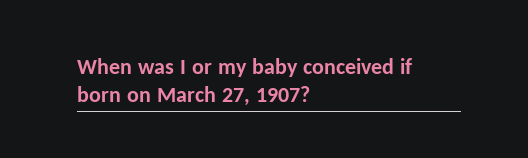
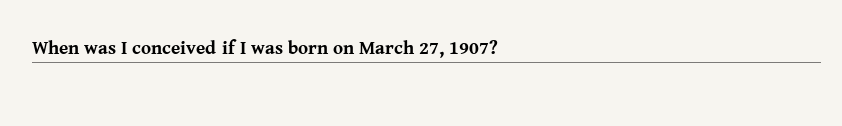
- When was I or my baby conceived if born on March 27, 1907?
+ When was I conceived if I was born on March 27, 1907?

